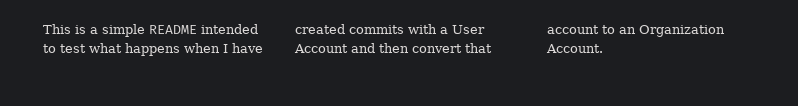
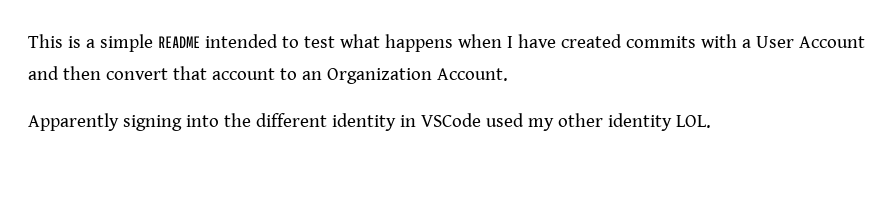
+ Apparently signing into the different identity in VSCode used my other identity LOL.

